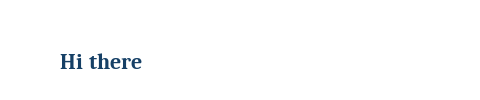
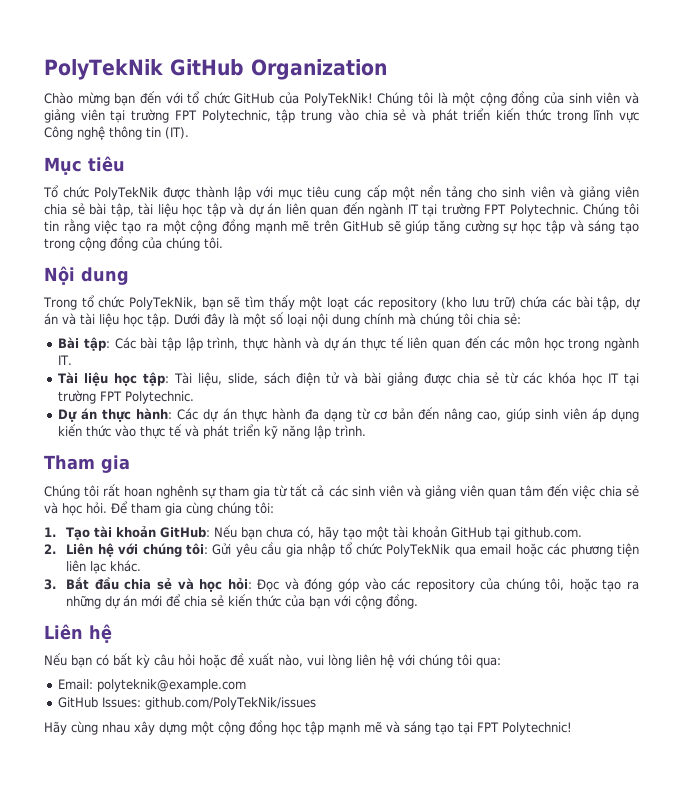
- Hi there
+ PolyTekNik GitHub Organization
+ Chào mừng bạn đến với tổ chức GitHub của PolyTekNik! Chúng tôi là một cộng đồng của sinh viên và giảng viên tại trường FPT Polytechnic, tập trung vào chia sẻ và phát triển kiến thức trong lĩnh vực Công nghệ thông tin (IT).
+ Mục tiêu
+ Tổ chức PolyTekNik được thành lập với mục tiêu cung cấp một nền tảng cho sinh viên và giảng viên chia sẻ bài tập, tài liệu học tập và dự án liên quan đến ngành IT tại trường FPT Polytechnic. Chúng tôi tin rằng việc tạo ra một cộng đồng mạnh mẽ trên GitHub sẽ giúp tăng cường sự học tập và sáng tạo trong cộng đồng của chúng tôi.
+ Nội dung
+ Trong tổ chức PolyTekNik, bạn sẽ tìm thấy một loạt các repository (kho lưu trữ) chứa các bài tập, dự án và tài liệu học tập. Dưới đây là một số loại nội dung chính mà chúng tôi chia sẻ:
+ Bài tập: Các bài tập lập trình, thực hành và dự án thực tế liên quan đến các môn học trong ngành IT.
+ Tài liệu học tập: Tài liệu, slide, sách điện tử và bài giảng được chia sẻ từ các khóa học IT tại trường FPT Polytechnic.
+ Dự án thực hành: Các dự án thực hành đa dạng từ cơ bản đến nâng cao, giúp sinh viên áp dụng kiến thức vào thực tế và phát triển kỹ năng lập trình.
+ Tham gia
+ Chúng tôi rất hoan nghênh sự tham gia từ tất cả các sinh viên và giảng viên quan tâm đến việc chia sẻ và học hỏi. Để tham gia cùng chúng tôi:
+ 1. Tạo tài khoản GitHub: Nếu bạn chưa có, hãy tạo một tài khoản GitHub tại github.com.
+ 2. Liên hệ với chúng tôi: Gửi yêu cầu gia nhập tổ chức PolyTekNik qua email hoặc các phương tiện liên lạc khác.
+ 3. Bắt đầu chia sẻ và học hỏi: Đọc và đóng góp vào các repository của chúng tôi, hoặc tạo ra những dự án mới để chia sẻ kiến thức của bạn với cộng đồng.
+ Liên hệ
+ Nếu bạn có bất kỳ câu hỏi hoặc đề xuất nào, vui lòng liên hệ với chúng tôi qua:
+ Email: polyteknik@example.com
+ GitHub Issues: github.com/PolyTekNik/issues
+ Hãy cùng nhau xây dựng một cộng đồng học tập mạnh mẽ và sáng tạo tại FPT Polytechnic!

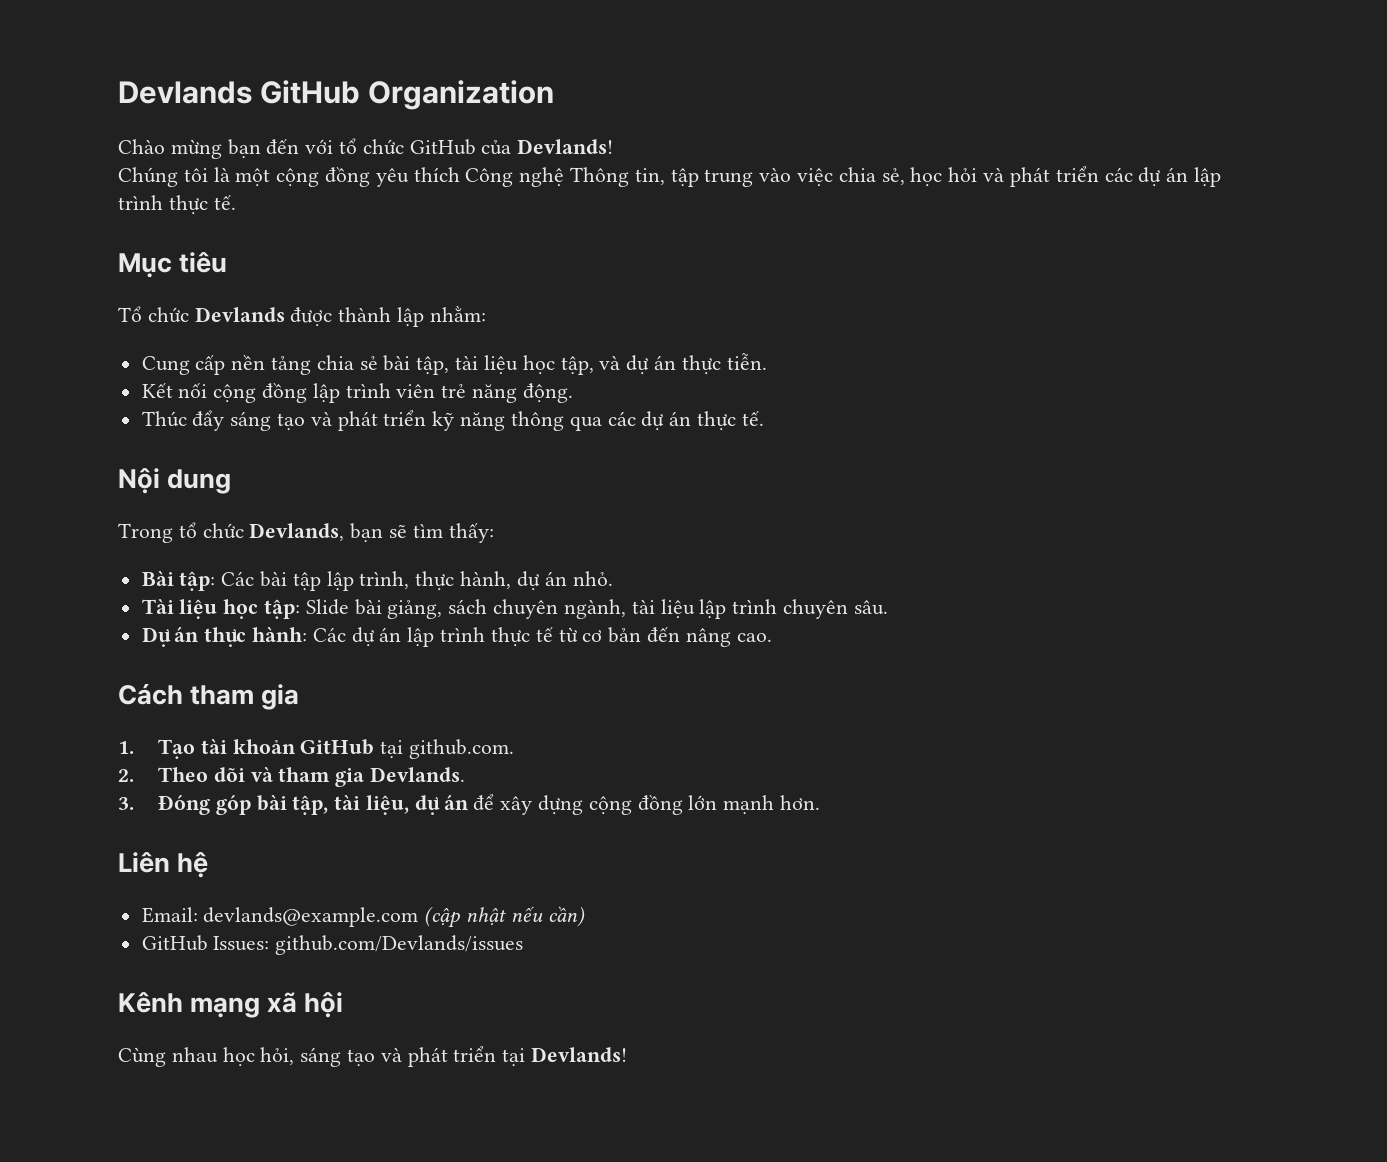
- PolyTekNik GitHub Organization
+ Devlands GitHub Organization
- Chào mừng bạn đến với tổ chức GitHub của PolyTekNik! Chúng tôi là một cộng đồng của sinh viên và giảng viên tại trường FPT Polytechnic, tập trung vào chia sẻ và phát triển kiến thức trong lĩnh vực Công nghệ thông tin (IT).
+ Chào mừng bạn đến với tổ chức GitHub của Devlands!
+ Chúng tôi là một cộng đồng yêu thích Công nghệ Thông tin, tập trung vào việc chia sẻ, học hỏi và phát triển các dự án lập trình thực tế.
- Tổ chức PolyTekNik được thành lập với mục tiêu cung cấp một nền tảng cho sinh viên và giảng viên chia sẻ bài tập, tài liệu học tập và dự án liên quan đến ngành IT tại trường FPT Polytechnic. Chúng tôi tin rằng việc tạo ra một cộng đồng mạnh mẽ trên GitHub sẽ giúp tăng cường sự học tập và sáng tạo trong cộng đồng của chúng tôi.
+ Tổ chức Devlands được thành lập nhằm:
+ Cung cấp nền tảng chia sẻ bài tập, tài liệu học tập, và dự án thực tiễn.
+ Kết nối cộng đồng lập trình viên trẻ năng động.
+ Thúc đẩy sáng tạo và phát triển kỹ năng thông qua các dự án thực tế.
- Trong tổ chức PolyTekNik, bạn sẽ tìm thấy một loạt các repository (kho lưu trữ) chứa các bài tập, dự án và tài liệu học tập. Dưới đây là một số loại nội dung chính mà chúng tôi chia sẻ:
+ Trong tổ chức Devlands, bạn sẽ tìm thấy:
- Bài tập: Các bài tập lập trình, thực hành và dự án thực tế liên quan đến các môn học trong ngành IT.
- Tài liệu học tập: Tài liệu, slide, sách điện tử và bài giảng được chia sẻ từ các khóa học IT tại trường FPT Polytechnic.
+ Bài tập: Các bài tập lập trình, thực hành, dự án nhỏ.
+ Tài liệu học tập: Slide bài giảng, sách chuyên ngành, tài liệu lập trình chuyên sâu.
- Dự án thực hành: Các dự án thực hành đa dạng từ cơ bản đến nâng cao, giúp sinh viên áp dụng kiến thức vào thực tế và phát triển kỹ năng lập trình.
- Tham gia
- Chúng tôi rất hoan nghênh sự tham gia từ tất cả các sinh viên và giảng viên quan tâm đến việc chia sẻ và học hỏi. Để tham gia cùng chúng tôi:
- 1. Tạo tài khoản GitHub: Nếu bạn chưa có, hãy tạo một tài khoản GitHub tại github.com.
- 2. Liên hệ với chúng tôi: Gửi yêu cầu gia nhập tổ chức PolyTekNik qua email hoặc các phương tiện liên lạc khác.
- 3. Bắt đầu chia sẻ và học hỏi: Đọc và đóng góp vào các repository của chúng tôi, hoặc tạo ra những dự án mới để chia sẻ kiến thức của bạn với cộng đồng.
+ Dự án thực hành: Các dự án lập trình thực tế từ cơ bản đến nâng cao.
+ Cách tham gia
+ 1. Tạo tài khoản GitHub tại github.com.
+ 2. Theo dõi và tham gia Devlands.
+ 3. Đóng góp bài tập, tài liệu, dự án để xây dựng cộng đồng lớn mạnh hơn.
  Liên hệ
- Nếu bạn có bất kỳ câu hỏi hoặc đề xuất nào, vui lòng liên hệ với chúng tôi qua:
- Email: polyteknik@example.com
- GitHub Issues: github.com/PolyTekNik/issues
- Hãy cùng nhau xây dựng một cộng đồng học tập mạnh mẽ và sáng tạo tại FPT Polytechnic!
+ Email: devlands@example.com (cập nhật nếu cần)
+ GitHub Issues: github.com/Devlands/issues
+ Kênh mạng xã hội
+ Cùng nhau học hỏi, sáng tạo và phát triển tại Devlands!

